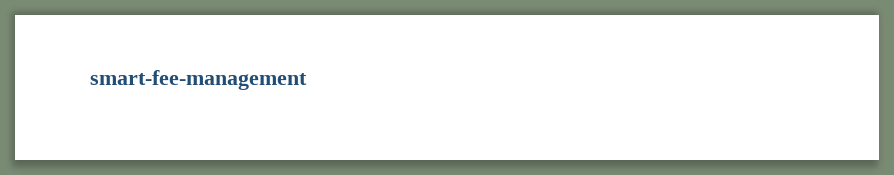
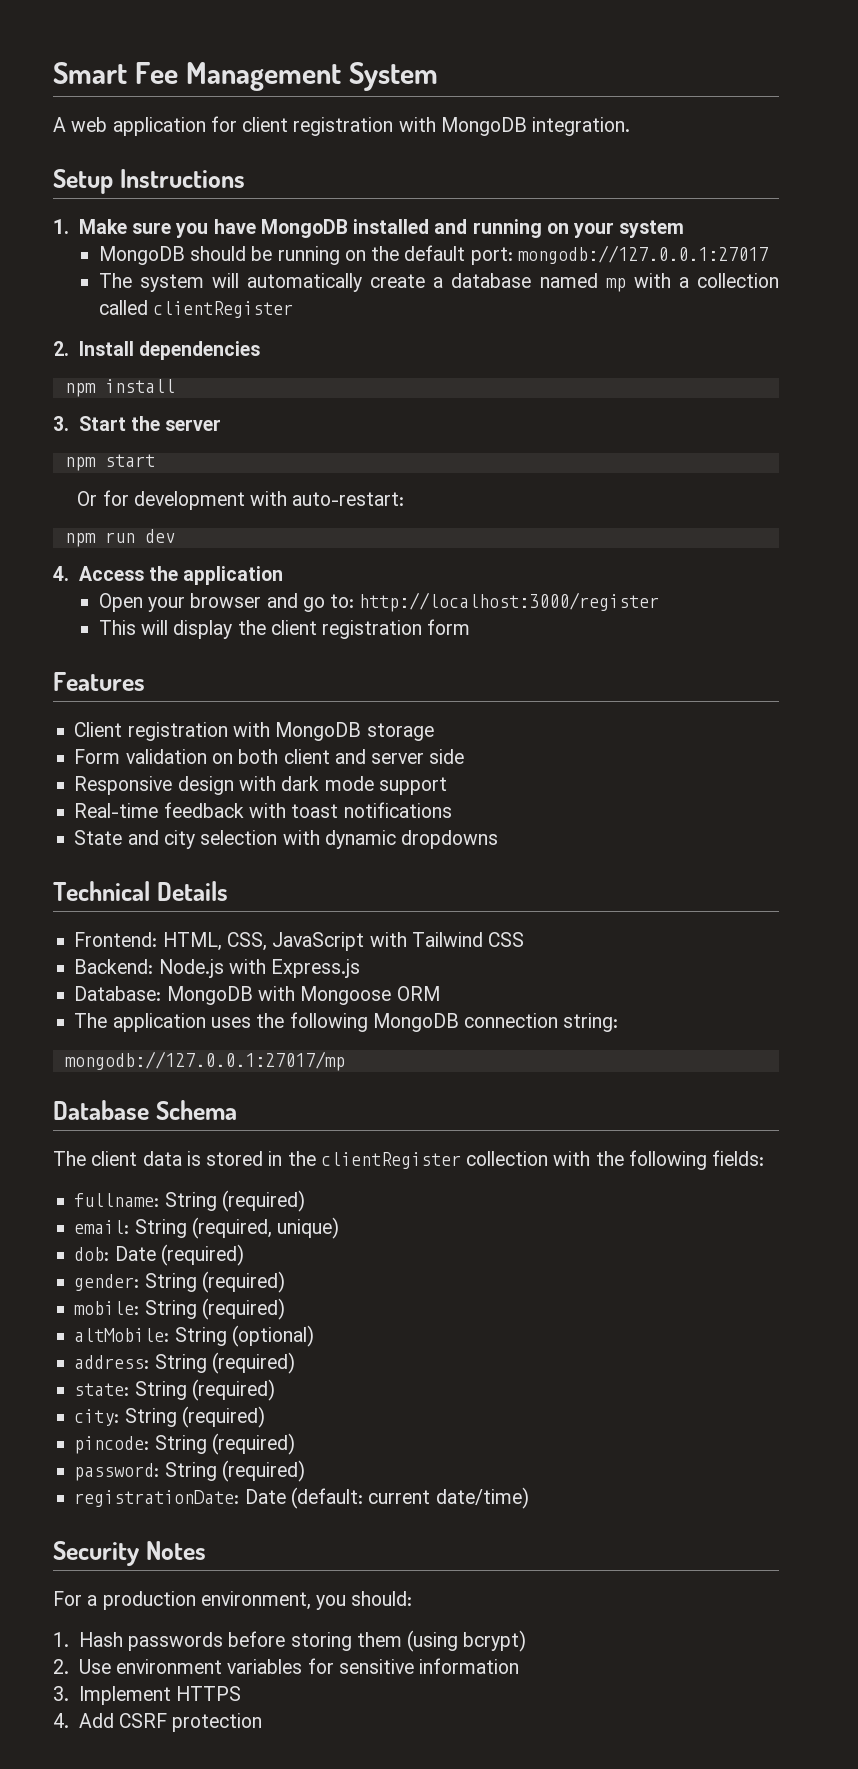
- smart-fee-management
+ Smart Fee Management System
+ A web application for client registration with MongoDB integration.
+ Setup Instructions
+ 1. Make sure you have MongoDB installed and running on your system
+ MongoDB should be running on the default port: mongodb://127.0.0.1:27017
+ The system will automatically create a database named mp with a collection called clientRegister
+ 2. Install dependencies
+ npm install
+ 3. Start the server
+ npm start
+ Or for development with auto-restart:
+ npm run dev
+ 4. Access the application
+ Open your browser and go to: http://localhost:3000/register
+ This will display the client registration form
+ Features
+ Client registration with MongoDB storage
+ Form validation on both client and server side
+ Responsive design with dark mode support
+ Real-time feedback with toast notifications
+ State and city selection with dynamic dropdowns
+ Technical Details
+ Frontend: HTML, CSS, JavaScript with Tailwind CSS
+ Backend: Node.js with Express.js
+ Database: MongoDB with Mongoose ORM
+ The application uses the following MongoDB connection string:
+ mongodb://127.0.0.1:27017/mp
+ Database Schema
+ The client data is stored in the clientRegister collection with the following fields:
+ fullname: String (required)
+ email: String (required, unique)
+ dob: Date (required)
+ gender: String (required)
+ mobile: String (required)
+ altMobile: String (optional)
+ address: String (required)
+ state: String (required)
+ city: String (required)
+ pincode: String (required)
+ password: String (required)
+ registrationDate: Date (default: current date/time)
+ Security Notes
+ For a production environment, you should:
+ 1. Hash passwords before storing them (using bcrypt)
+ 2. Use environment variables for sensitive information
+ 3. Implement HTTPS
+ 4. Add CSRF protection

